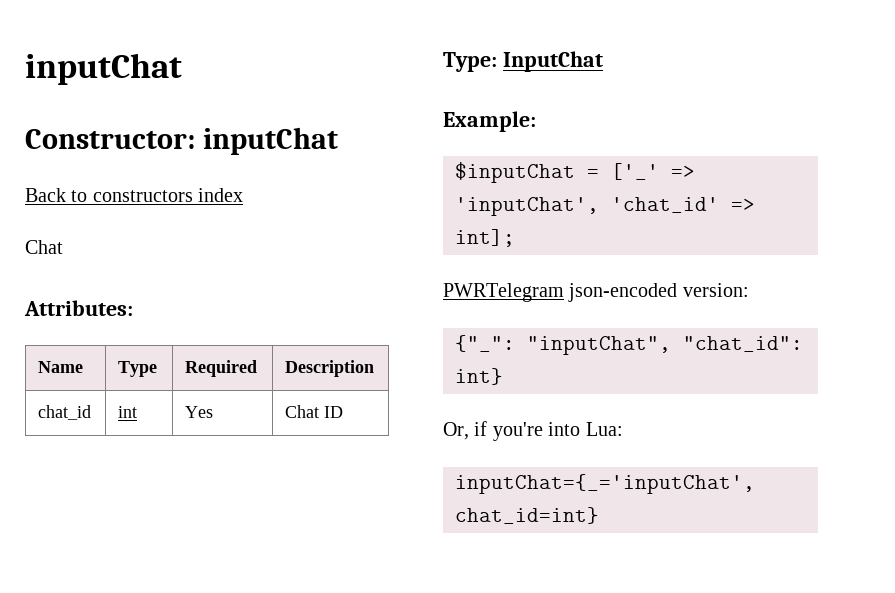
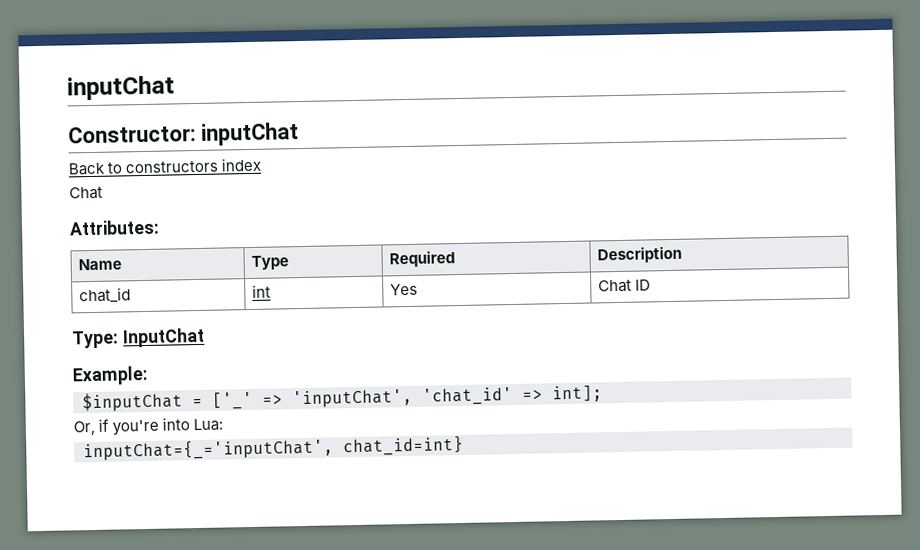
- PWRTelegram json-encoded version:
- {"_": "inputChat", "chat_id": int}

